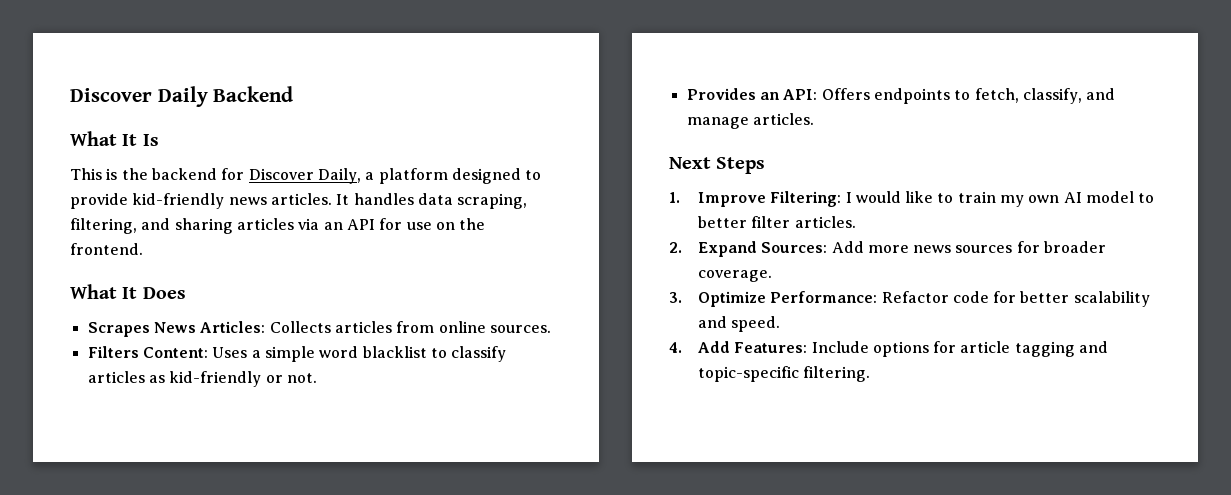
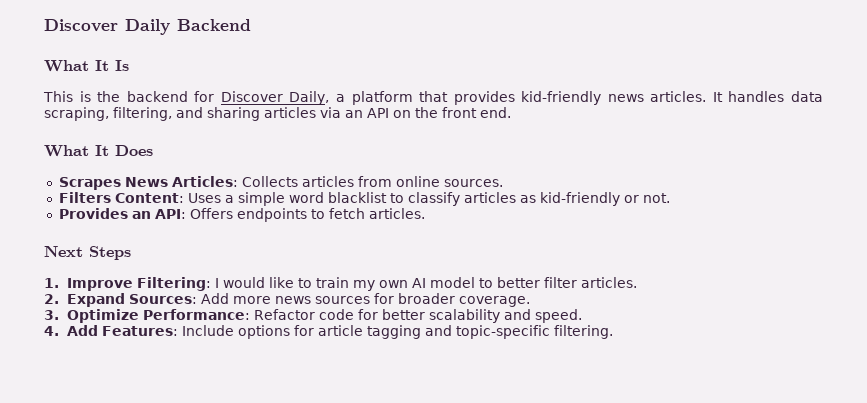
- This is the backend for Discover Daily, a platform designed to provide kid-friendly news articles.
+ This is the backend for Discover Daily, a platform that provides kid-friendly news articles.
- It handles data scraping, filtering, and sharing articles via an API for use on the frontend.
+ It handles data scraping, filtering, and sharing articles via an API on the front end.
- Provides an API: Offers endpoints to fetch, classify, and manage articles.
+ Provides an API: Offers endpoints to fetch articles.

